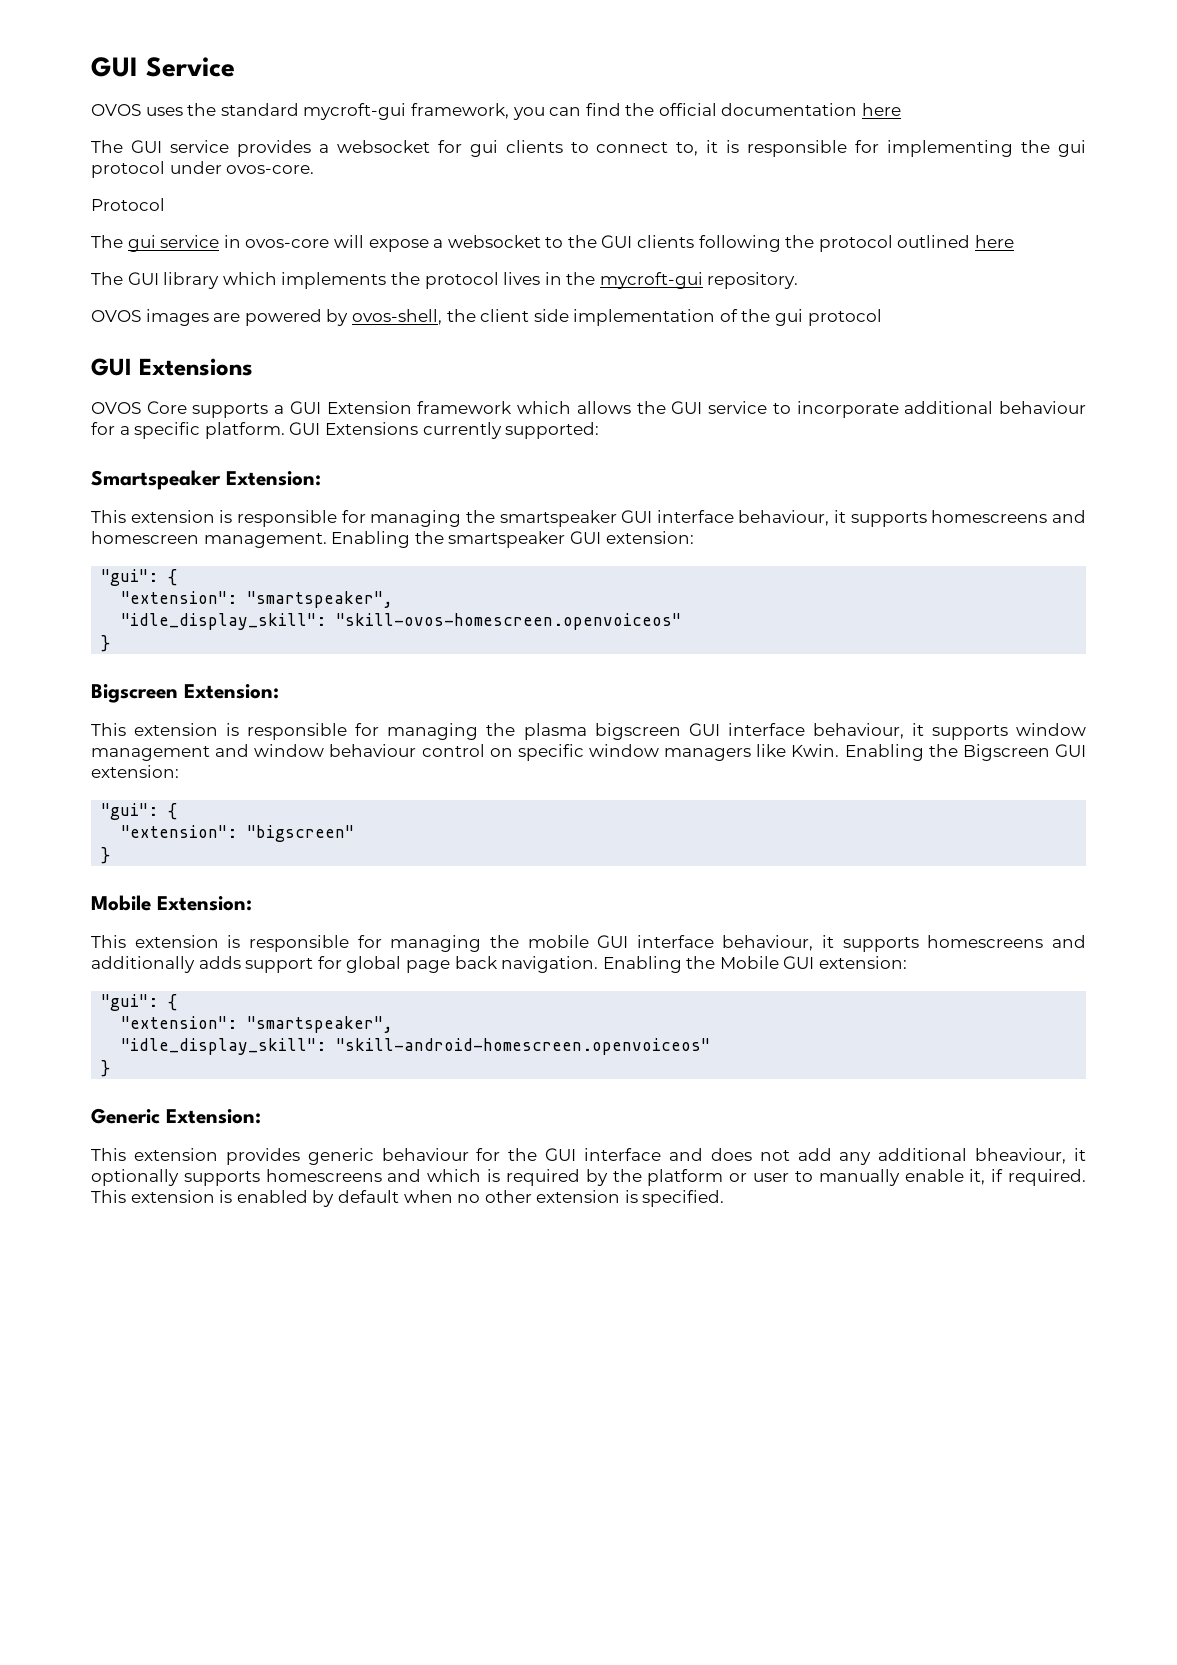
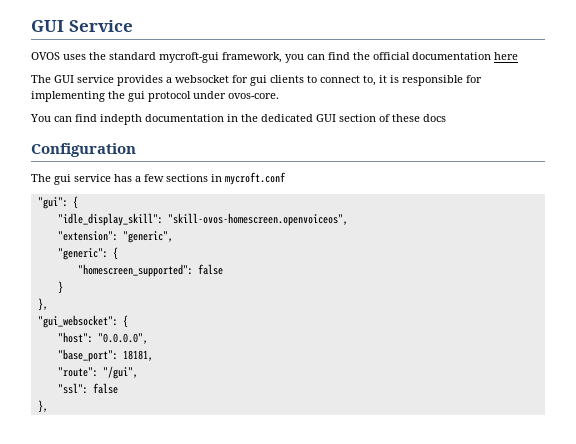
- Protocol
- The gui service in ovos-core will expose a websocket to the GUI clients following the protocol outlined here
- The GUI library which implements the protocol lives in the mycroft-gui repository.
- OVOS images are powered by ovos-shell, the client side implementation of the gui protocol
- GUI Extensions
- OVOS Core supports a GUI Extension framework which allows the GUI service to incorporate additional behaviour for a specific platform. GUI Extensions currently supported:
- Smartspeaker Extension:
- This extension is responsible for managing the smartspeaker GUI interface behaviour, it supports homescreens and homescreen management. Enabling the smartspeaker GUI extension:
+ You can find indepth documentation in the dedicated GUI section of these docs
+ Configuration
+ The gui service has a few sections in mycroft.conf
  "gui": {
- "extension": "smartspeaker",
- "idle_display_skill": "skill-ovos-homescreen.openvoiceos"
+ "idle_display_skill": "skill-ovos-homescreen.openvoiceos",
+ "extension": "generic",
+ "generic": {
+ "homescreen_supported": false
  }
- Bigscreen Extension:
- This extension is responsible for managing the plasma bigscreen GUI interface behaviour, it supports window management and window behaviour control on specific window managers like Kwin. Enabling the Bigscreen GUI extension:
- "gui": {
- "extension": "bigscreen"
- }
- Mobile Extension:
- This extension is responsible for managing the mobile GUI interface behaviour, it supports homescreens and additionally adds support for global page back navigation. Enabling the Mobile GUI extension:
- "gui": {
- "extension": "smartspeaker",
- "idle_display_skill": "skill-android-homescreen.openvoiceos"
- }
- Generic Extension:
- This extension provides generic behaviour for the GUI interface and does not add any additional bheaviour, it optionally supports homescreens and which is required by the platform or user to manually enable it, if required. This extension is enabled by default when no other extension is specified.
+ },
+ "gui_websocket": {
+ "host": "0.0.0.0",
+ "base_port": 18181,
+ "route": "/gui",
+ "ssl": false
+ },

